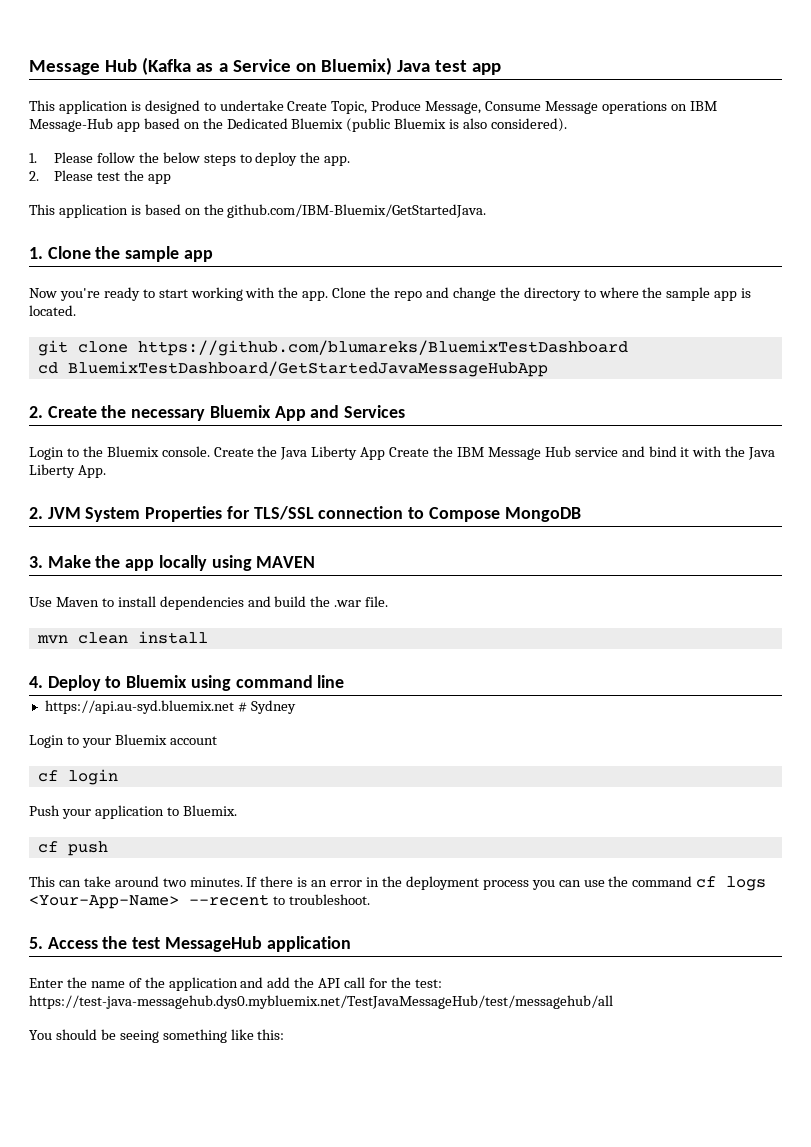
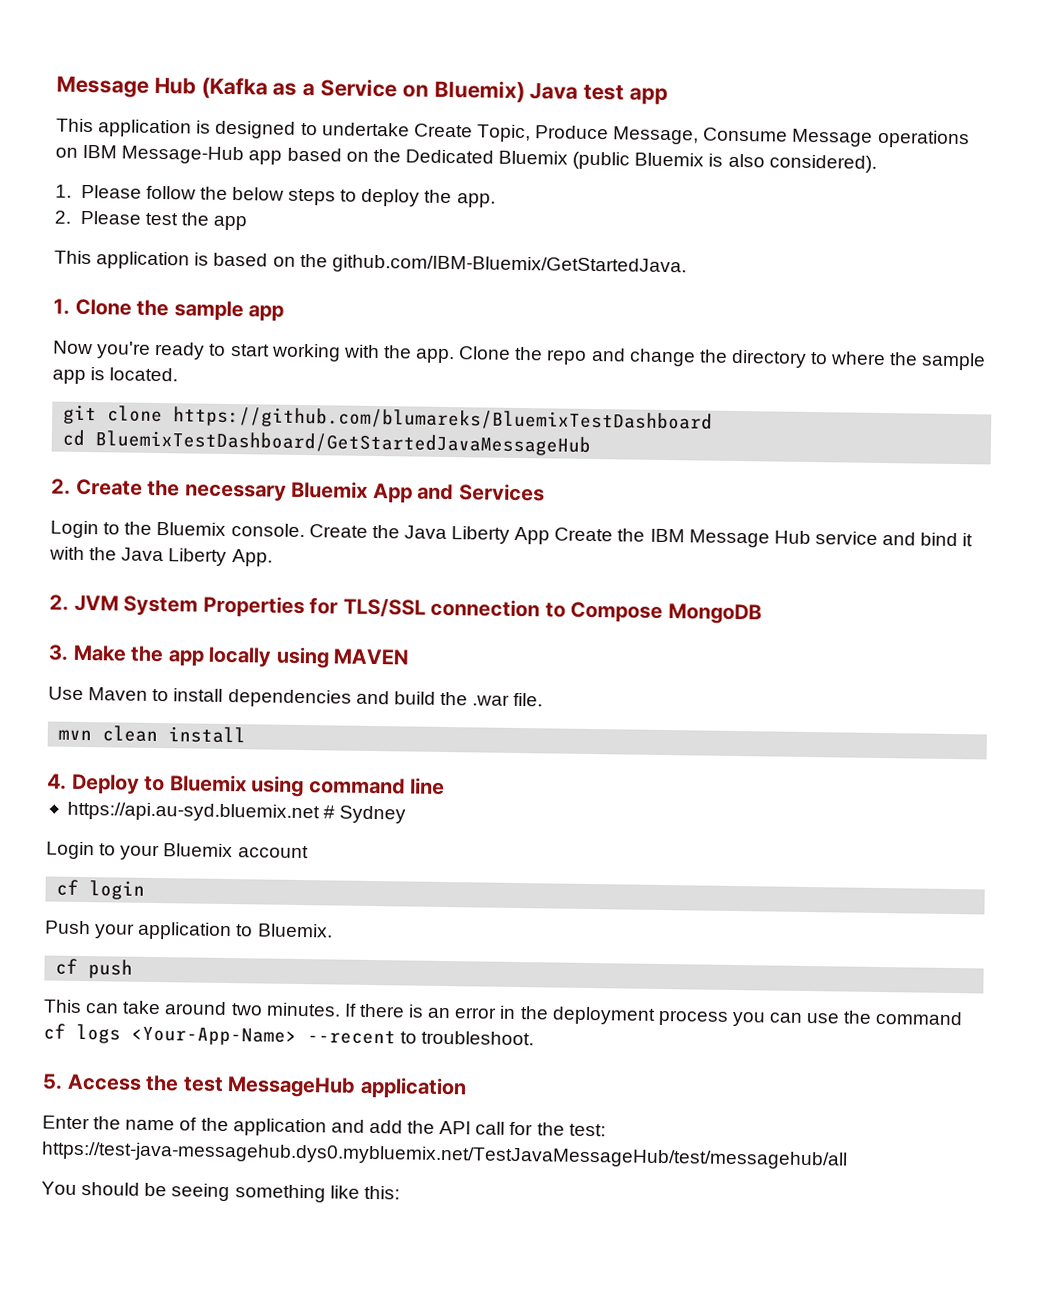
- cd BluemixTestDashboard/GetStartedJavaMessageHubApp
+ cd BluemixTestDashboard/GetStartedJavaMessageHub

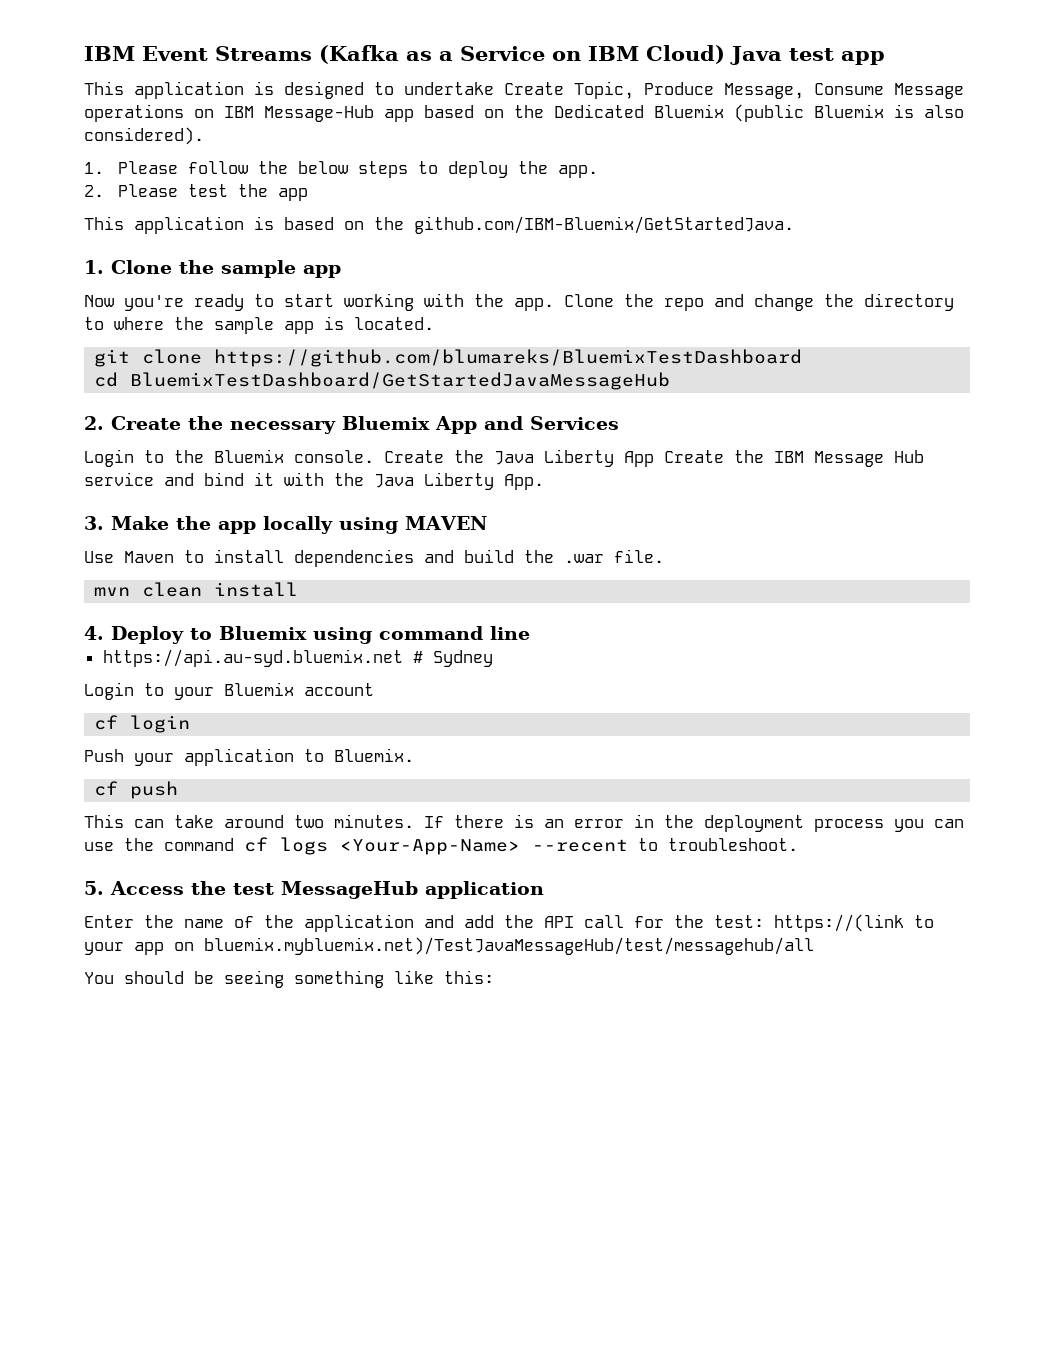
- Message Hub (Kafka as a Service on Bluemix) Java test app
+ IBM Event Streams (Kafka as a Service on IBM Cloud) Java test app
- 2. JVM System Properties for TLS/SSL connection to Compose MongoDB
- Enter the name of the application and add the API call for the test: https://test-java-messagehub.dys0.mybluemix.net/TestJavaMessageHub/test/messagehub/all
+ Enter the name of the application and add the API call for the test: https://(link to your app on bluemix.mybluemix.net)/TestJavaMessageHub/test/messagehub/all

